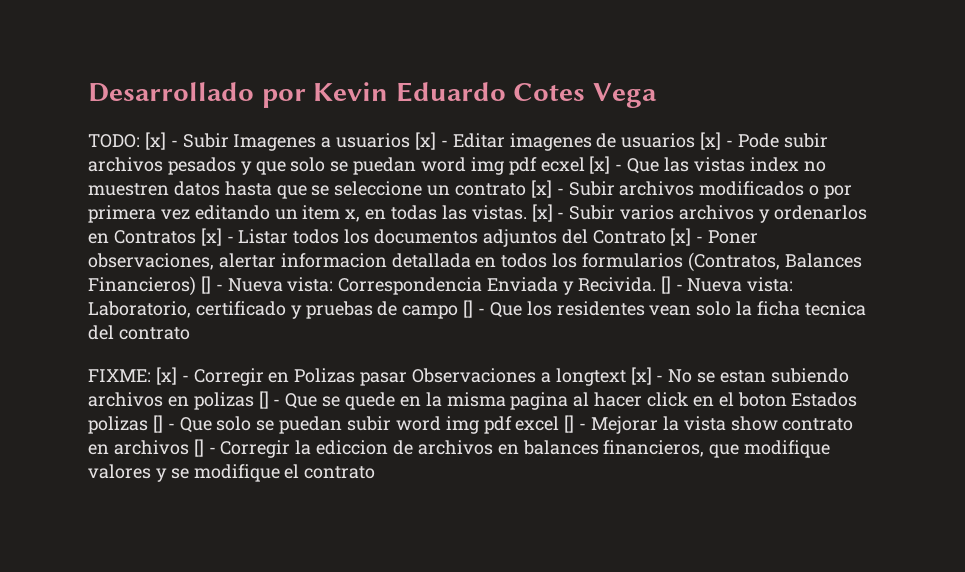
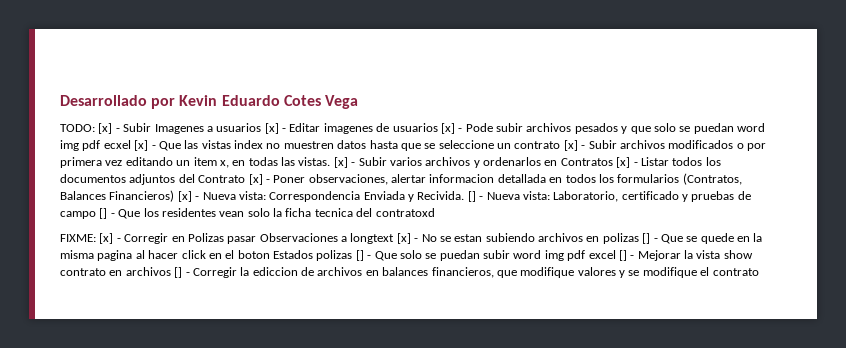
- [x] - Subir varios archivos y ordenarlos en Contratos [x] - Listar todos los documentos adjuntos del Contrato [x] - Poner observaciones, alertar informacion detallada en todos los formularios (Contratos, Balances Financieros) [] - Nueva vista: Correspondencia Enviada y Recivida.
+ [x] - Subir varios archivos y ordenarlos en Contratos [x] - Listar todos los documentos adjuntos del Contrato [x] - Poner observaciones, alertar informacion detallada en todos los formularios (Contratos, Balances Financieros) [x] - Nueva vista: Correspondencia Enviada y Recivida.
- [] - Nueva vista: Laboratorio, certificado y pruebas de campo [] - Que los residentes vean solo la ficha tecnica del contrato
+ [] - Nueva vista: Laboratorio, certificado y pruebas de campo [] - Que los residentes vean solo la ficha tecnica del contratoxd

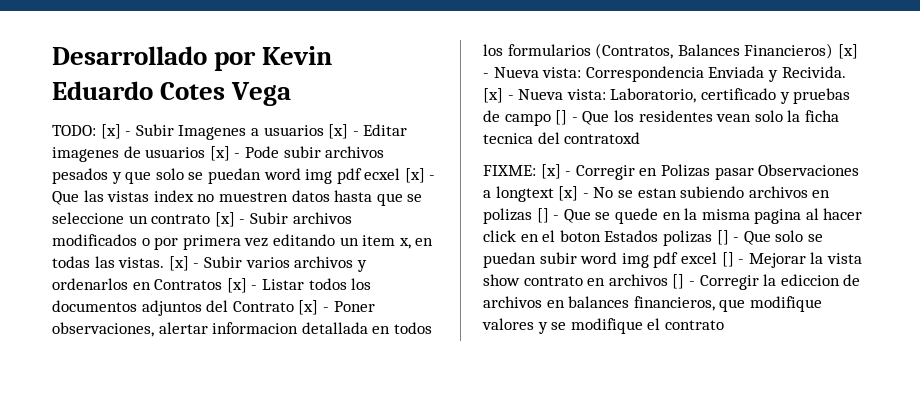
- [] - Nueva vista: Laboratorio, certificado y pruebas de campo [] - Que los residentes vean solo la ficha tecnica del contratoxd
+ [x] - Nueva vista: Laboratorio, certificado y pruebas de campo [] - Que los residentes vean solo la ficha tecnica del contratoxd

